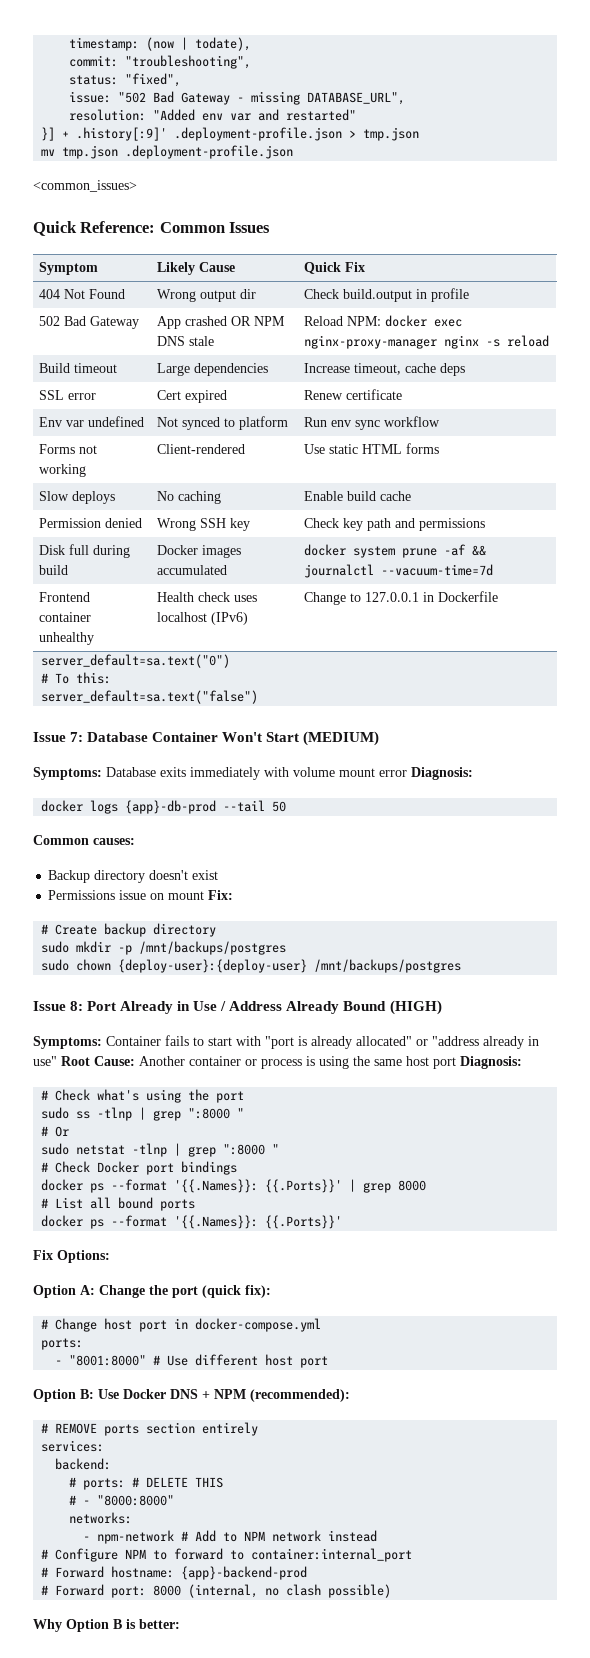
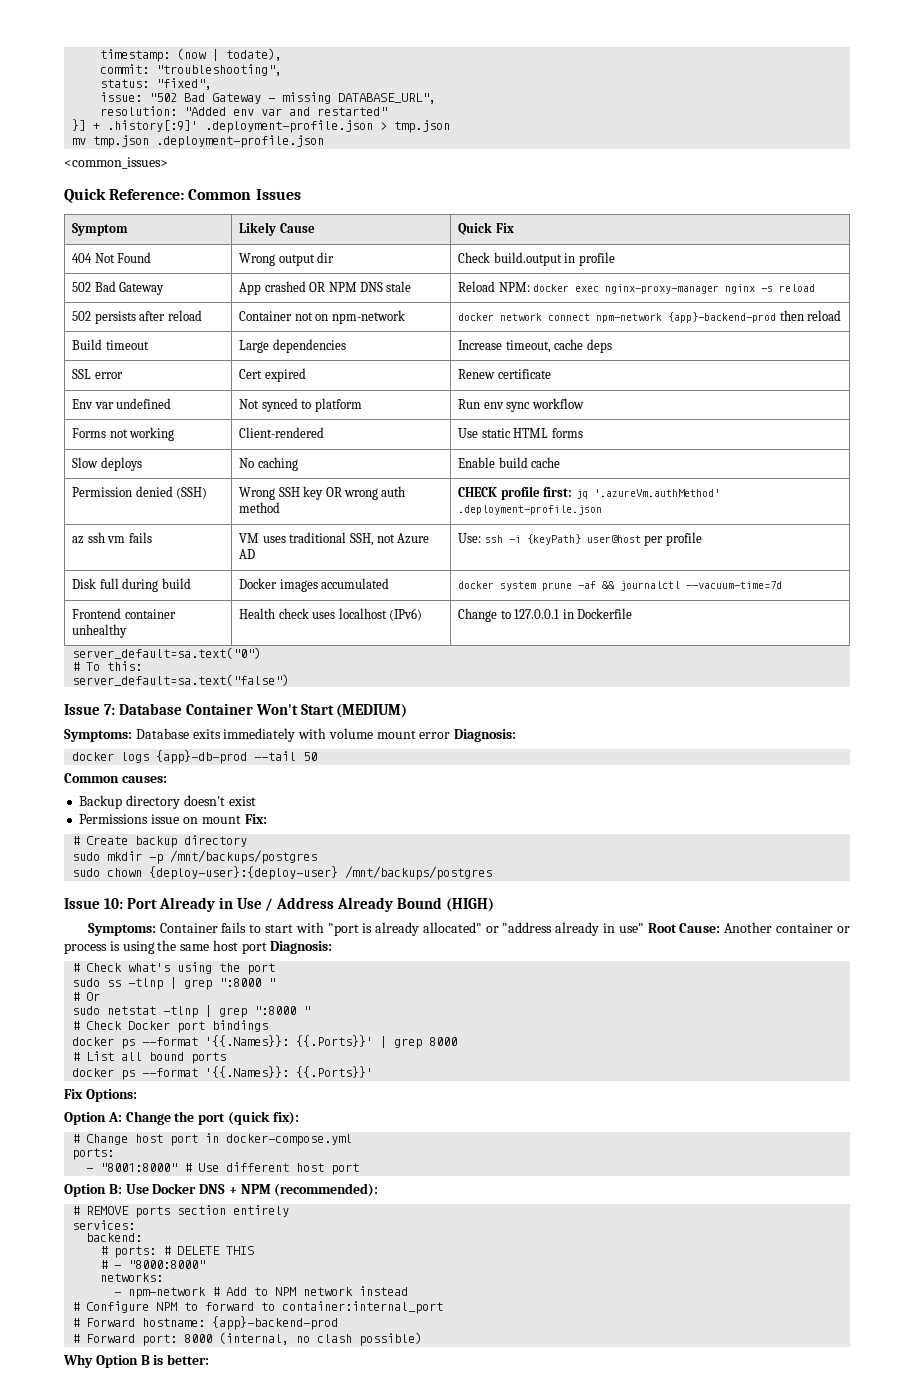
+ 502 persists after reload | Container not on npm-network | docker network connect npm-network {app}-backend-prod then reload
- Permission denied | Wrong SSH key | Check key path and permissions
+ Permission denied (SSH) | Wrong SSH key OR wrong auth method | CHECK profile first: jq '.azureVm.authMethod' .deployment-profile.json
+ az ssh vm fails | VM uses traditional SSH, not Azure AD | Use: ssh -i {keyPath} user@host per profile
- Issue 8: Port Already in Use / Address Already Bound (HIGH)
+ Issue 10: Port Already in Use / Address Already Bound (HIGH)

